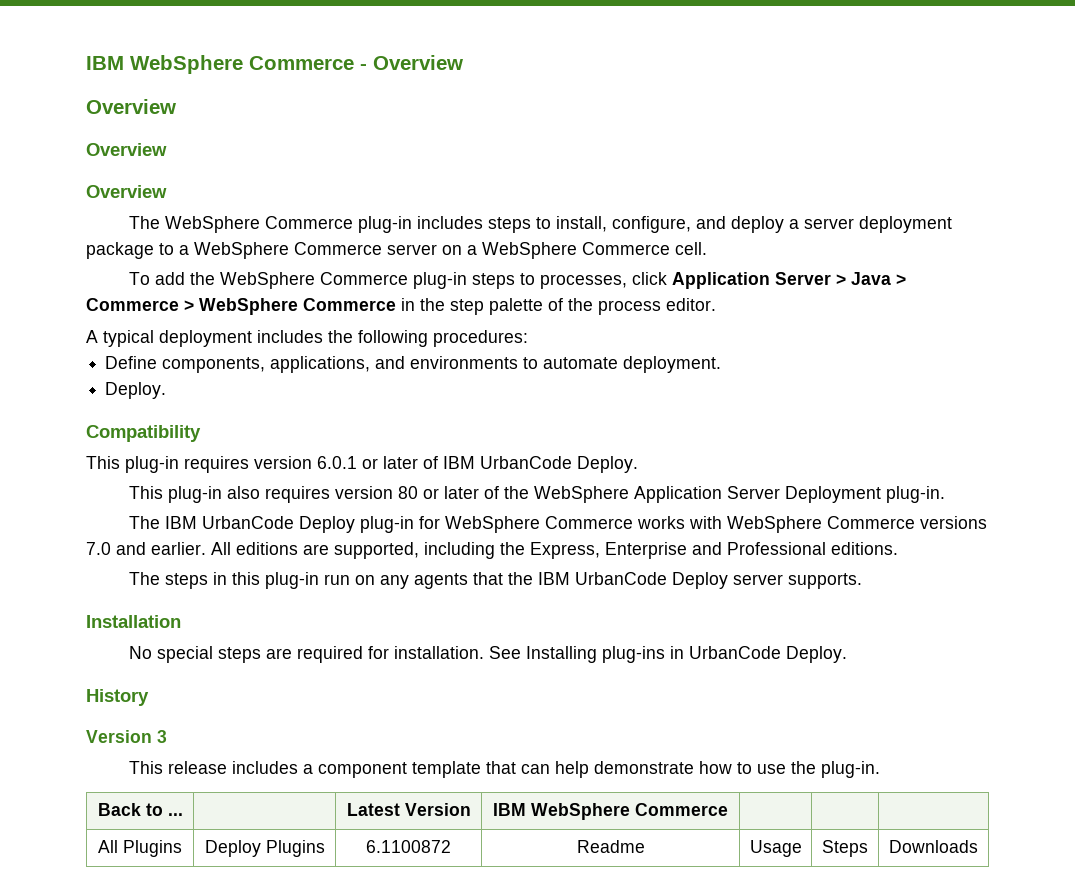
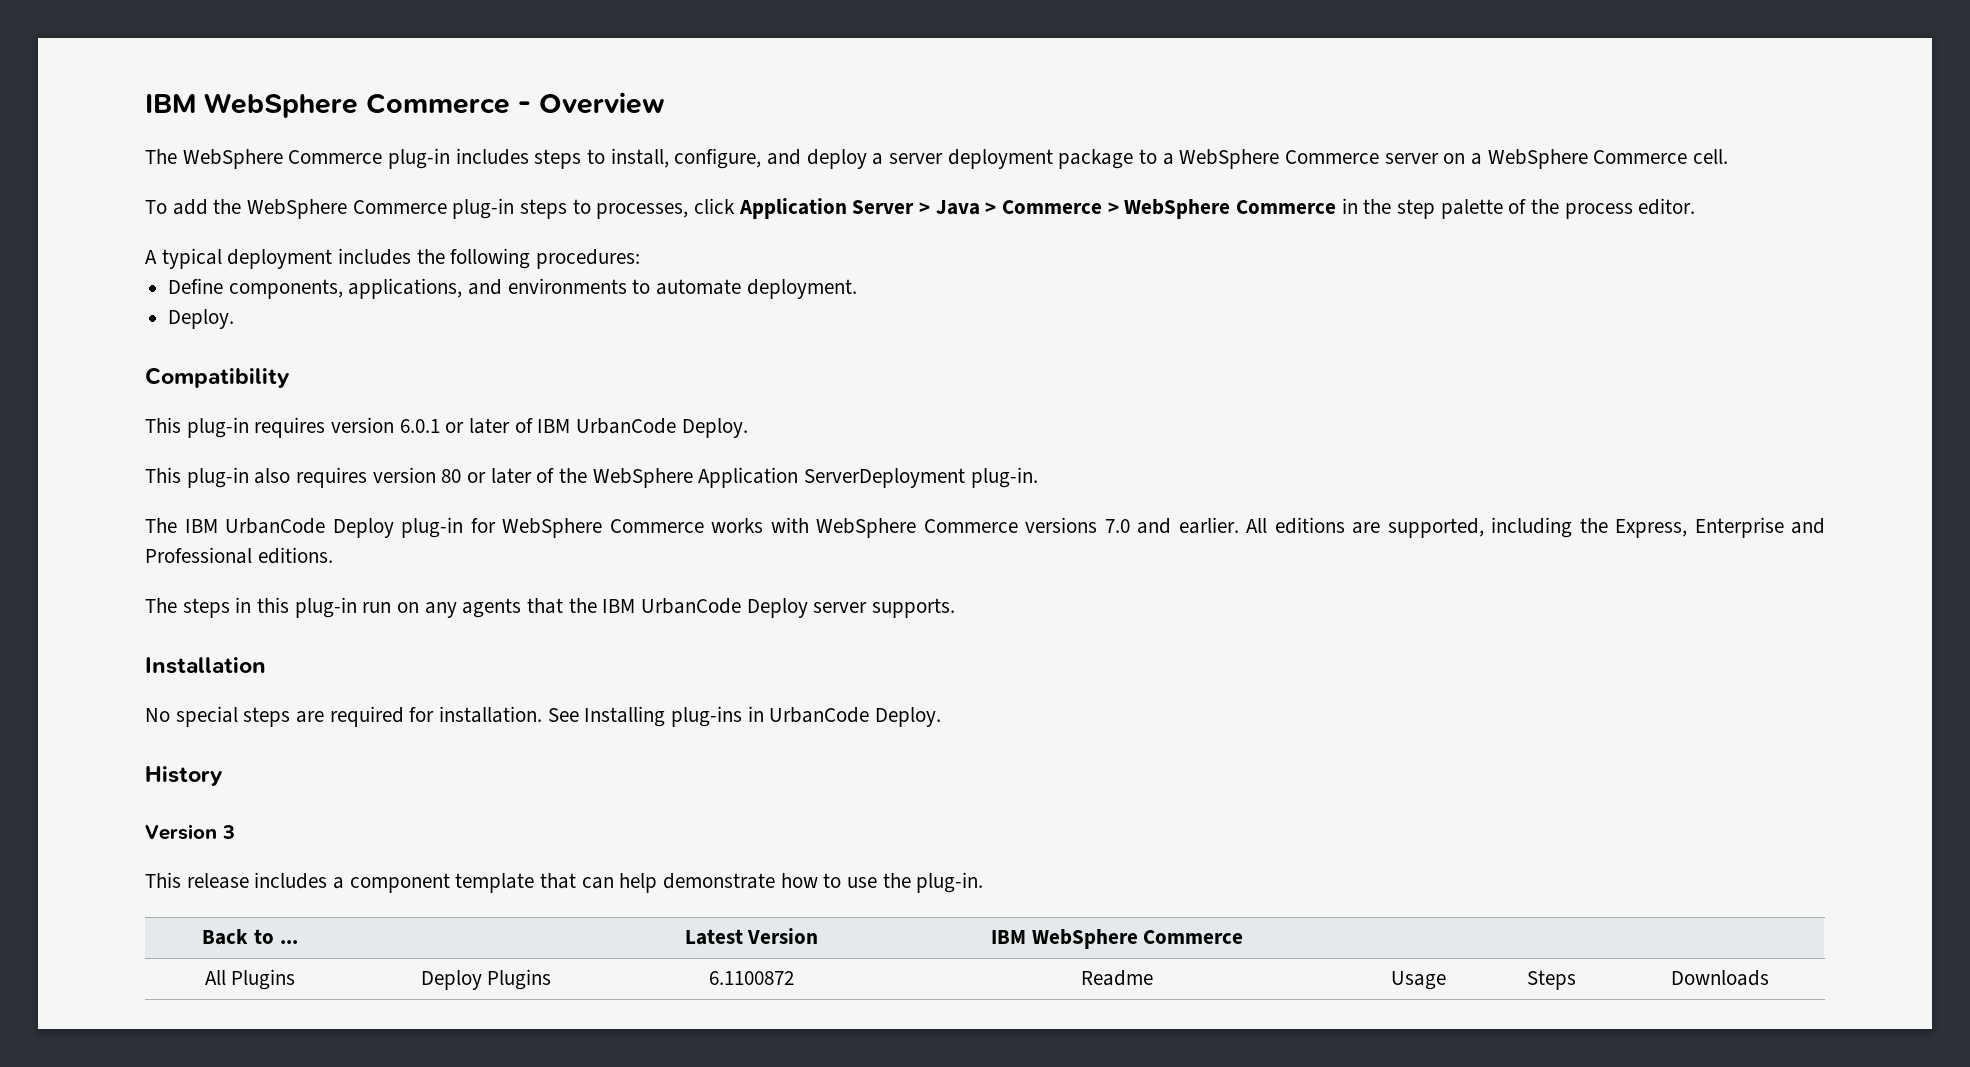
  IBM WebSphere Commerce - Overview
- Overview
- Overview
- Overview
- This plug-in also requires version 80 or later of the WebSphere Application Server Deployment plug-in.
+ This plug-in also requires version 80 or later of the WebSphere Application ServerDeployment plug-in.

